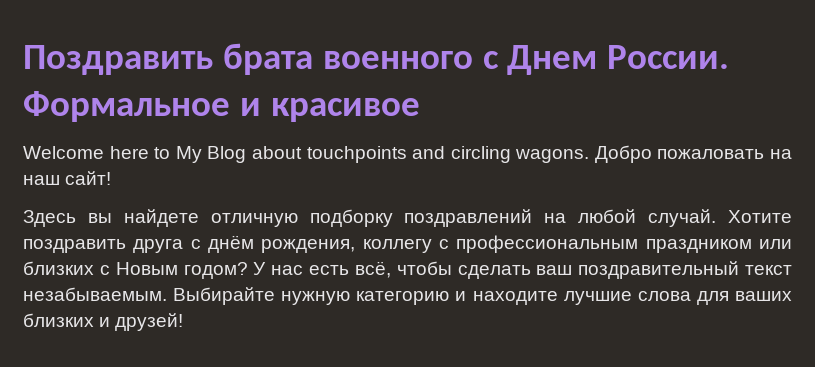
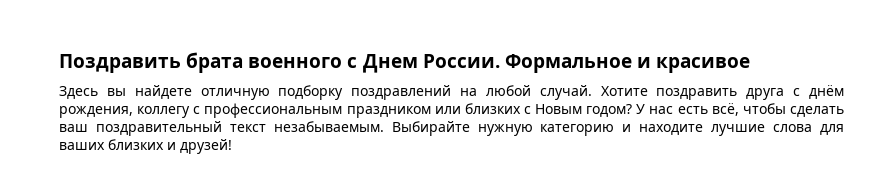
- Welcome here to My Blog about touchpoints and circling wagons. Добро пожаловать на наш сайт!

